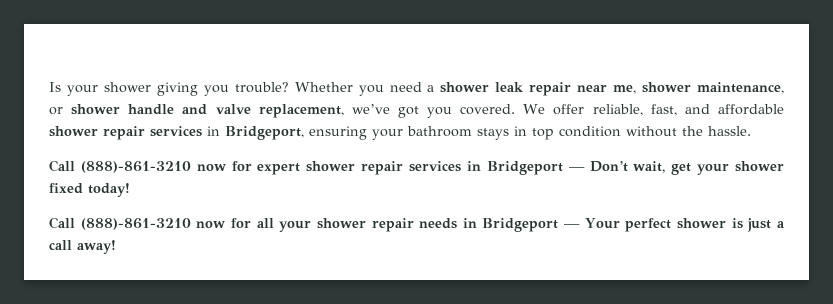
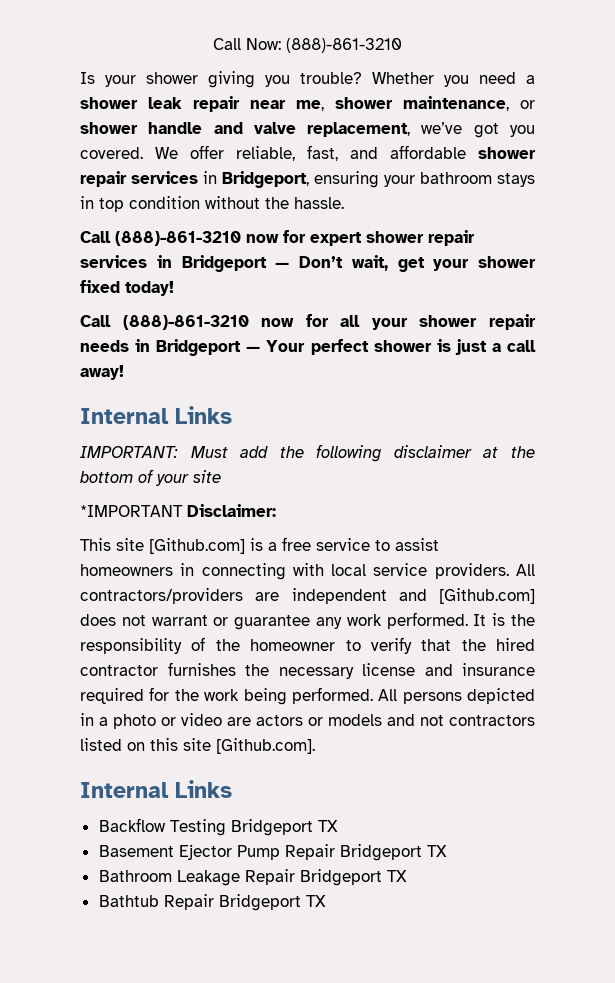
+ Call Now: (888)-861-3210
  Call (888)-861-3210 now for all your shower repair needs in Bridgeport — Your perfect shower is just a call away!
+ Internal Links
+ IMPORTANT: Must add the following disclaimer at the bottom of your site
+ *IMPORTANT Disclaimer:
+ This site [Github.com] is a free service to assist homeowners in connecting with local service providers. All contractors/providers are independent and [Github.com] does not warrant or guarantee any work performed. It is the responsibility of the homeowner to verify that the hired contractor furnishes the necessary license and insurance required for the work being performed. All persons depicted in a photo or video are actors or models and not contractors listed on this site [Github.com].
+ Internal Links
+ Backflow Testing Bridgeport TX
+ Basement Ejector Pump Repair Bridgeport TX
+ Bathroom Leakage Repair Bridgeport TX
+ Bathtub Repair Bridgeport TX

